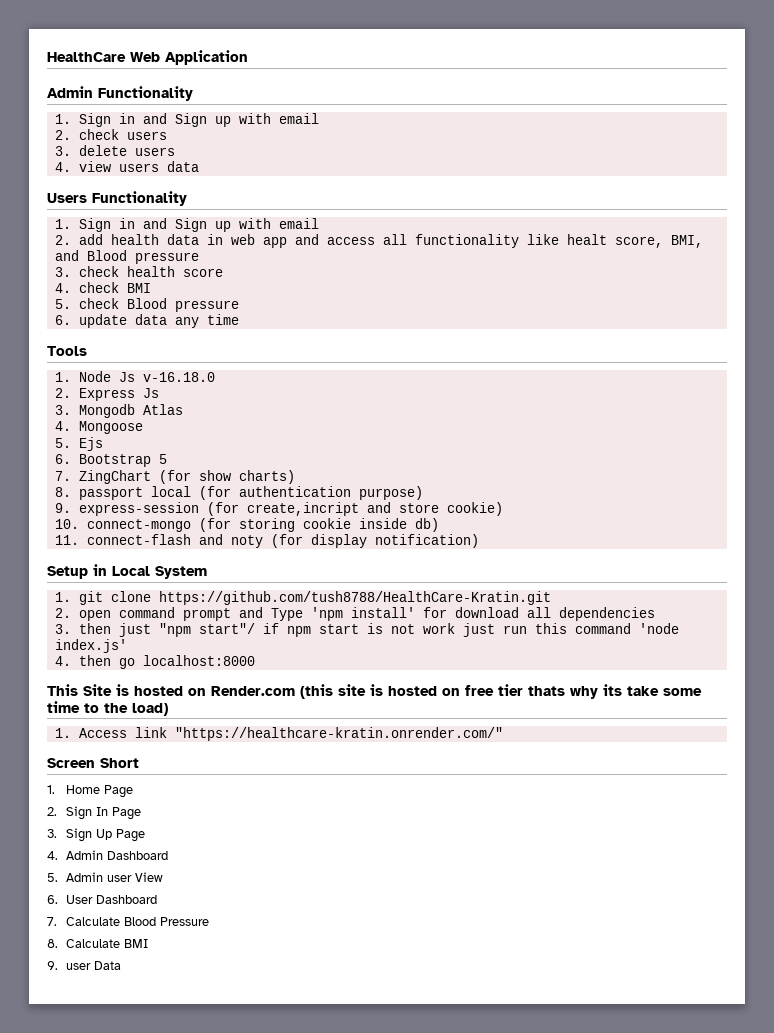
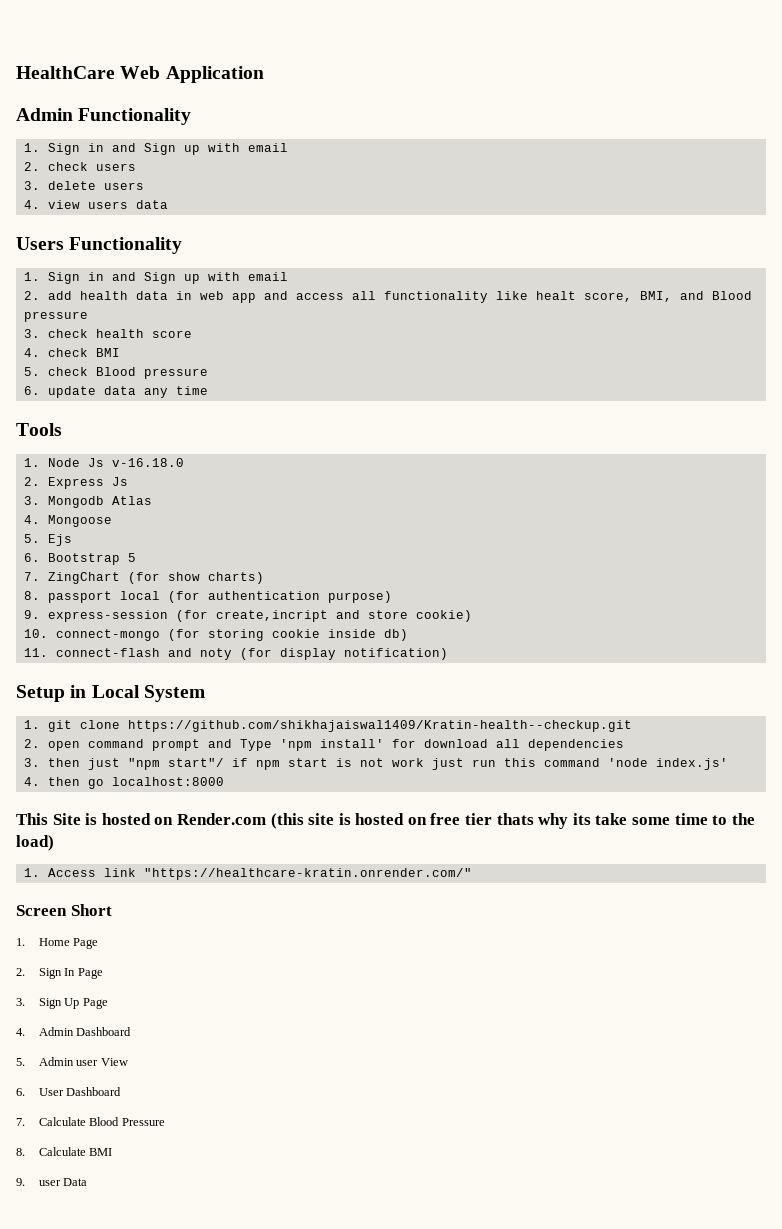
- 1. git clone https://github.com/tush8788/HealthCare-Kratin.git
+ 1. git clone https://github.com/shikhajaiswal1409/Kratin-health--checkup.git

